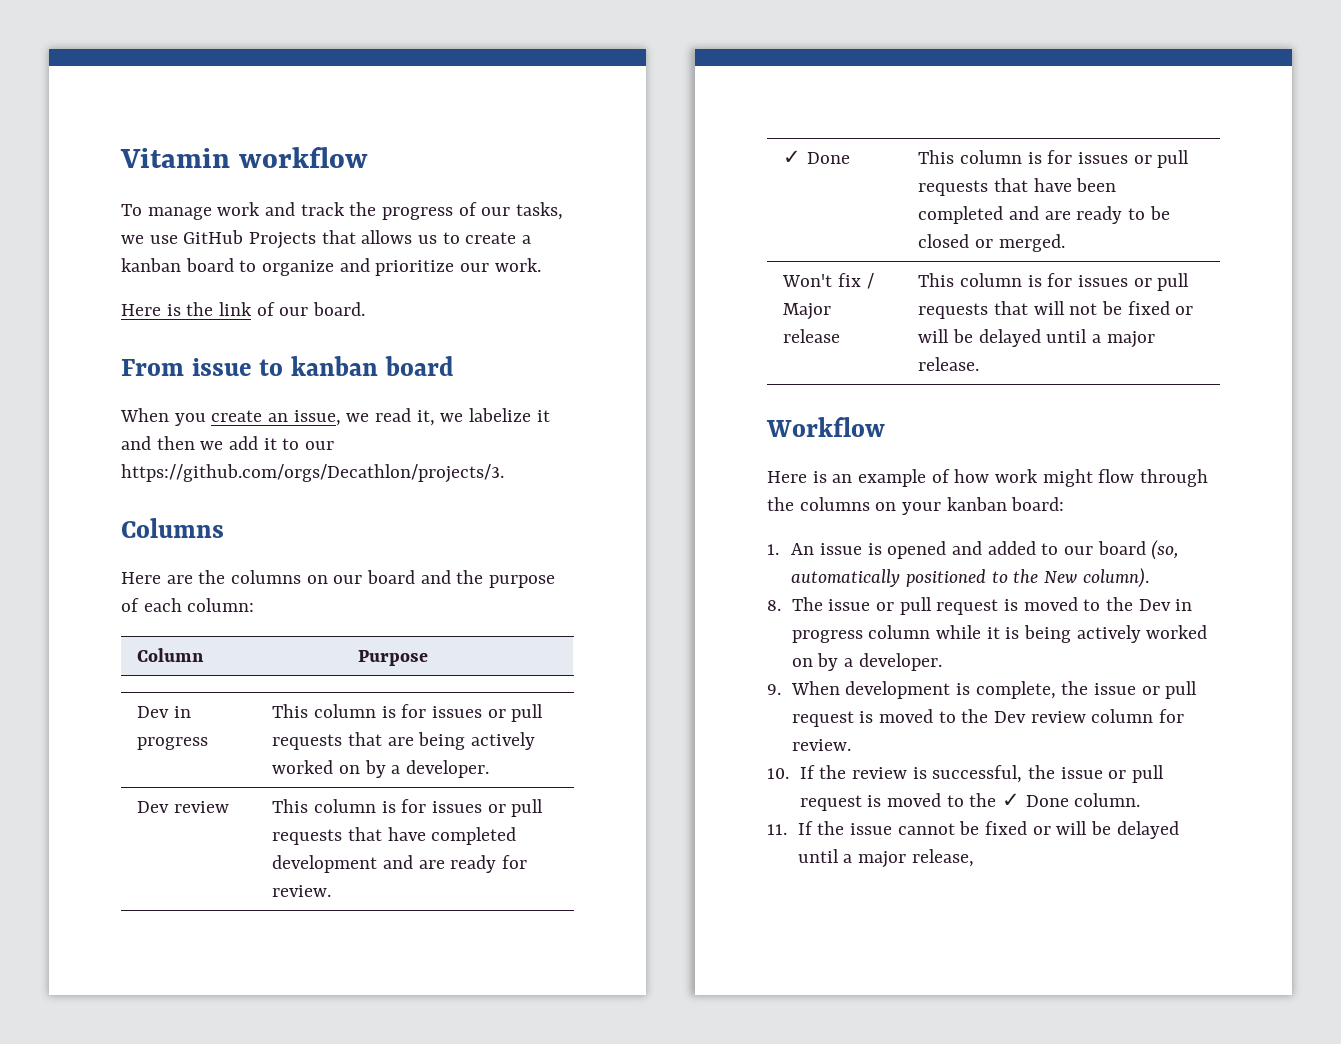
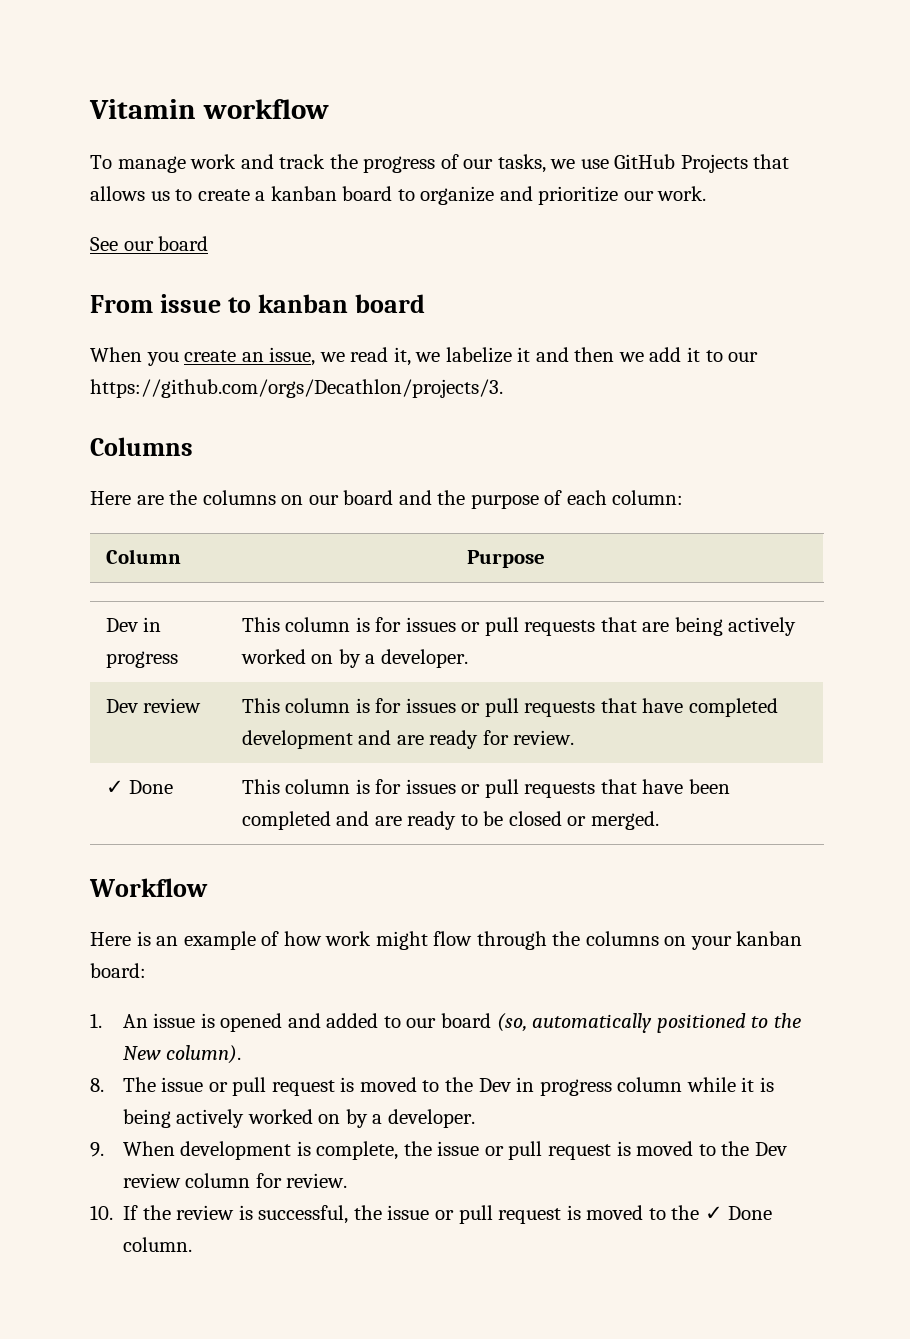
- Here is the link of our board.
+ See our board
- Won't fix / Major release | This column is for issues or pull requests that will not be fixed or will be delayed until a major release.
- 11. If the issue cannot be fixed or will be delayed until a major release,

